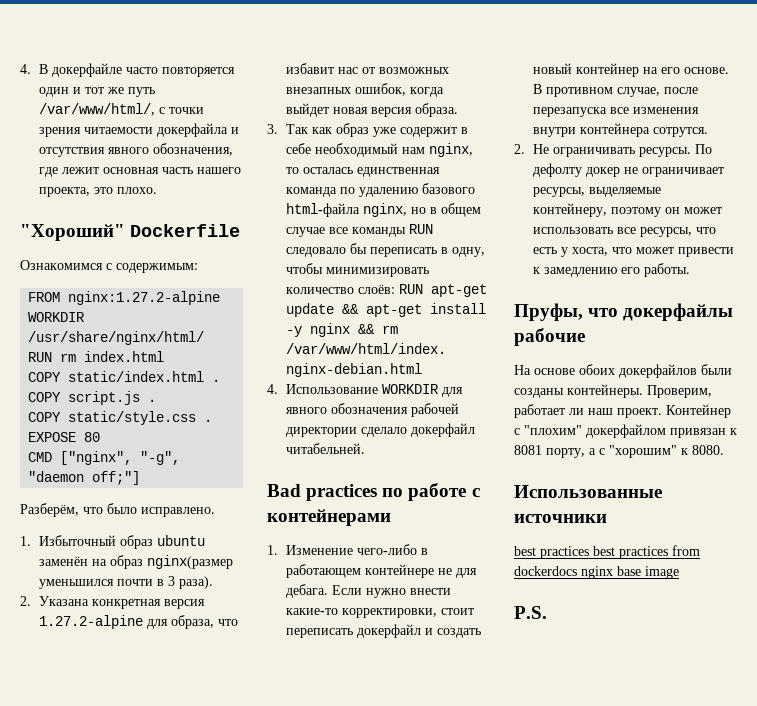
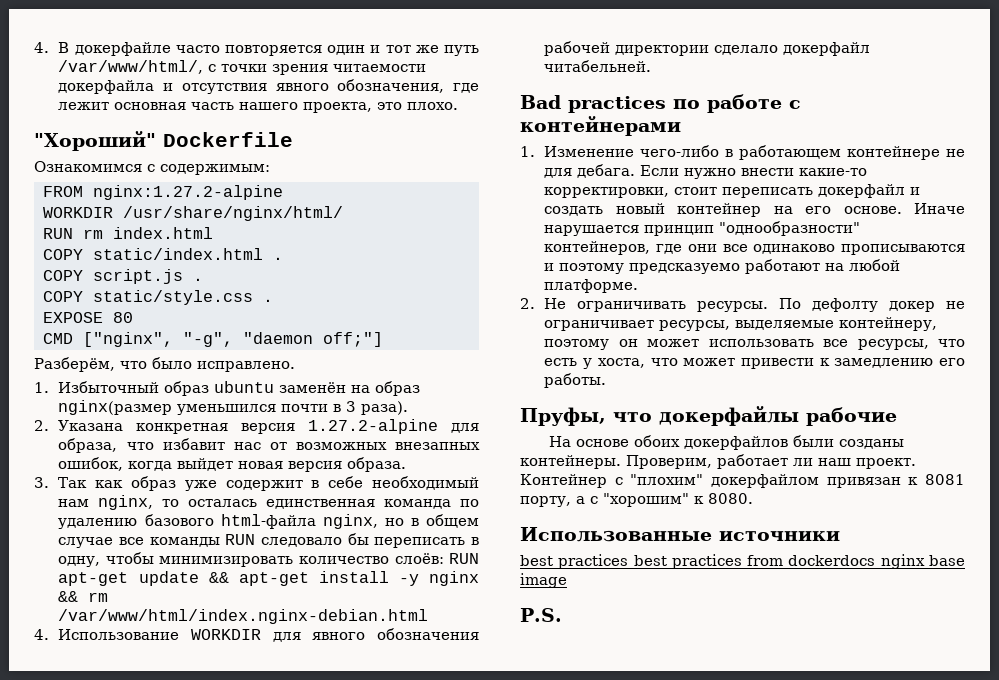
- В противном случае, после перезапуска все изменения внутри контейнера сотрутся.
+ Иначе нарушается принцип "однообразности" контейнеров, где они все одинаково прописываются и поэтому предсказуемо работают на любой платформе.

